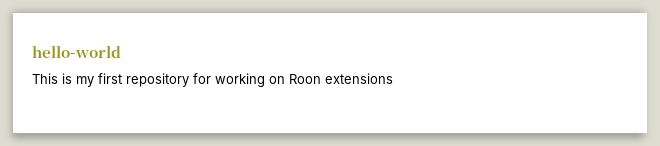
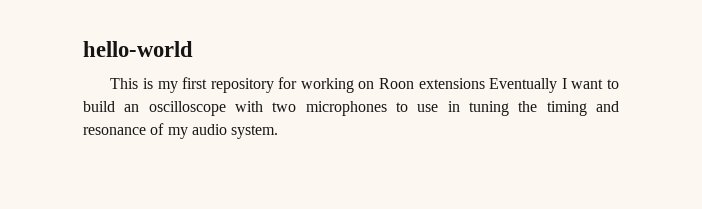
- This is my first repository for working on Roon extensions
+ This is my first repository for working on Roon extensions Eventually I want to build an oscilloscope with two microphones to use in tuning the timing and resonance of my audio system.

